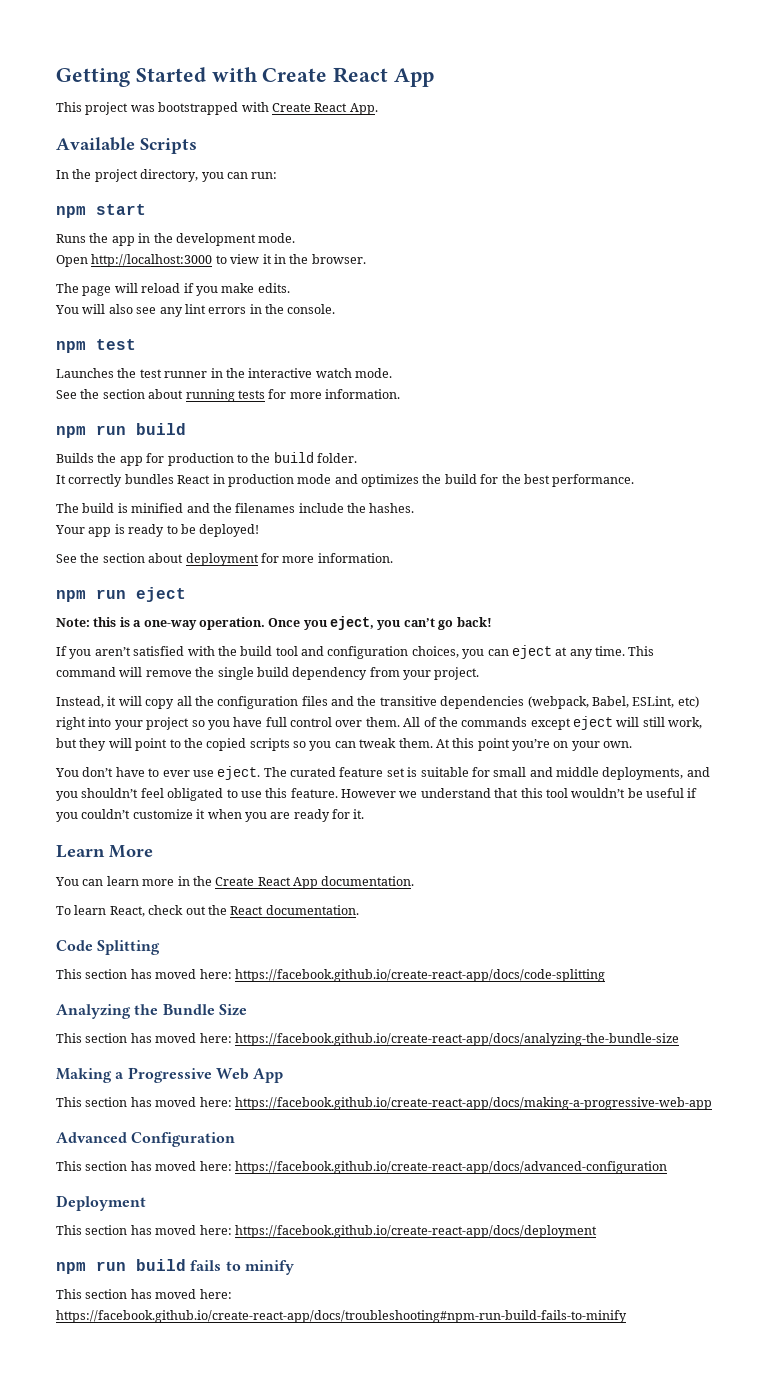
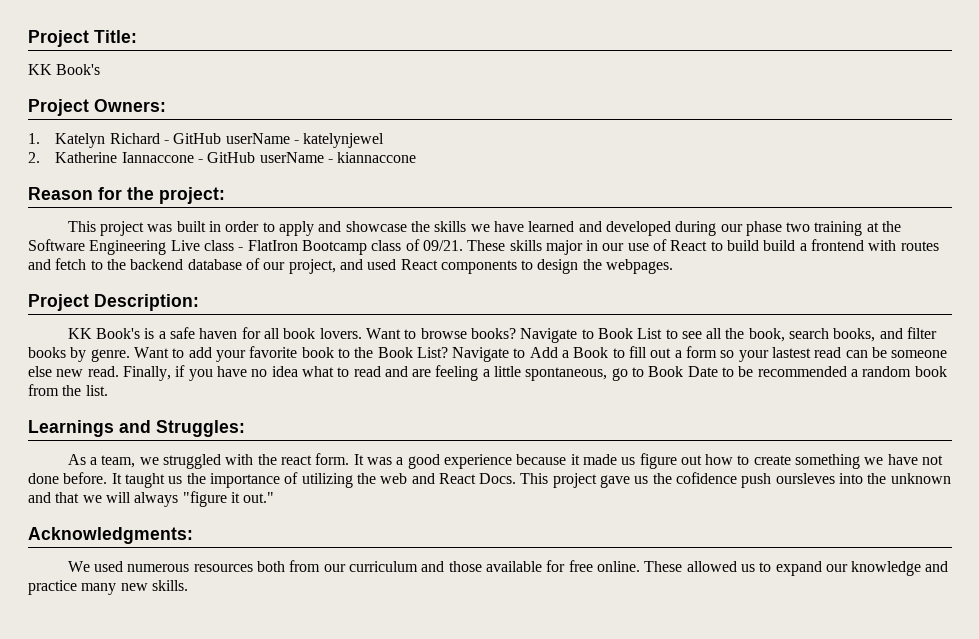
- Getting Started with Create React App
- This project was bootstrapped with Create React App.
- Available Scripts
- In the project directory, you can run:
- npm start
- Runs the app in the development mode.
- Open http://localhost:3000 to view it in the browser.
- The page will reload if you make edits.
- You will also see any lint errors in the console.
- npm test
- Launches the test runner in the interactive watch mode.
- See the section about running tests for more information.
- npm run build
- Builds the app for production to the build folder.
- It correctly bundles React in production mode and optimizes the build for the best performance.
- The build is minified and the filenames include the hashes.
- Your app is ready to be deployed!
- See the section about deployment for more information.
- npm run eject
- Note: this is a one-way operation. Once you eject, you can’t go back!
- If you aren’t satisfied with the build tool and configuration choices, you can eject at any time. This command will remove the single build dependency from your project.
- Instead, it will copy all the configuration files and the transitive dependencies (webpack, Babel, ESLint, etc) right into your project so you have full control over them. All of the commands except eject will still work, but they will point to the copied scripts so you can tweak them. At this point you’re on your own.
- You don’t have to ever use eject. The curated feature set is suitable for small and middle deployments, and you shouldn’t feel obligated to use this feature. However we understand that this tool wouldn’t be useful if you couldn’t customize it when you are ready for it.
- Learn More
- You can learn more in the Create React App documentation.
- To learn React, check out the React documentation.
- Code Splitting
- This section has moved here: https://facebook.github.io/create-react-app/docs/code-splitting
- Analyzing the Bundle Size
- This section has moved here: https://facebook.github.io/create-react-app/docs/analyzing-the-bundle-size
- Making a Progressive Web App
- This section has moved here: https://facebook.github.io/create-react-app/docs/making-a-progressive-web-app
- Advanced Configuration
- This section has moved here: https://facebook.github.io/create-react-app/docs/advanced-configuration
- Deployment
- This section has moved here: https://facebook.github.io/create-react-app/docs/deployment
- npm run build fails to minify
- This section has moved here: https://facebook.github.io/create-react-app/docs/troubleshooting#npm-run-build-fails-to-minify
+ Project Title:
+ KK Book's
+ Project Owners:
+ 1. Katelyn Richard - GitHub userName - katelynjewel
+ 2. Katherine Iannaccone - GitHub userName - kiannaccone
+ Reason for the project:
+ This project was built in order to apply and showcase the skills we have learned and developed during our phase two training at the Software Engineering Live class - FlatIron Bootcamp class of 09/21. These skills major in our use of React to build build a frontend with routes and fetch to the backend database of our project, and used React components to design the webpages.
+ Project Description:
+ KK Book's is a safe haven for all book lovers. Want to browse books? Navigate to Book List to see all the book, search books, and filter books by genre. Want to add your favorite book to the Book List? Navigate to Add a Book to fill out a form so your lastest read can be someone else new read. Finally, if you have no idea what to read and are feeling a little spontaneous, go to Book Date to be recommended a random book from the list.
+ Learnings and Struggles:
+ As a team, we struggled with the react form. It was a good experience because it made us figure out how to create something we have not done before. It taught us the importance of utilizing the web and React Docs. This project gave us the cofidence push oursleves into the unknown and that we will always "figure it out."
+ Acknowledgments:
+ We used numerous resources both from our curriculum and those available for free online. These allowed us to expand our knowledge and practice many new skills.

